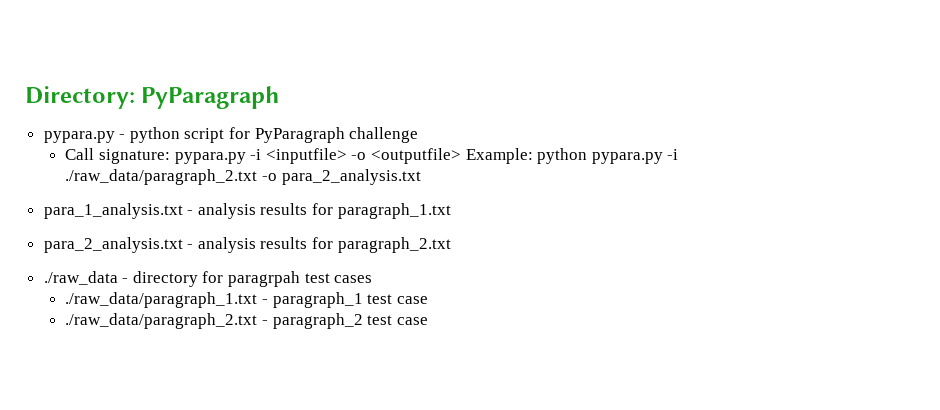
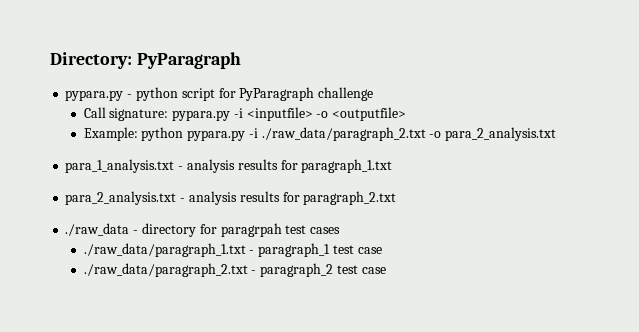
- Call signature: pypara.py -i <inputfile> -o <outputfile> Example: python pypara.py -i ./raw_data/paragraph_2.txt -o para_2_analysis.txt
+ Call signature: pypara.py -i <inputfile> -o <outputfile>
+ Example: python pypara.py -i ./raw_data/paragraph_2.txt -o para_2_analysis.txt

